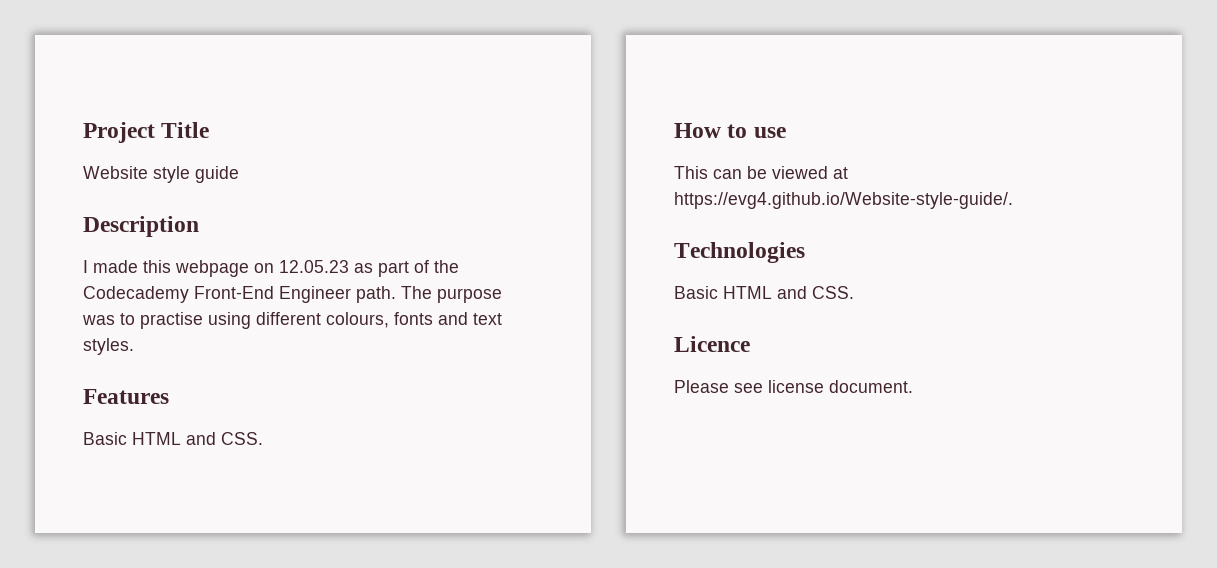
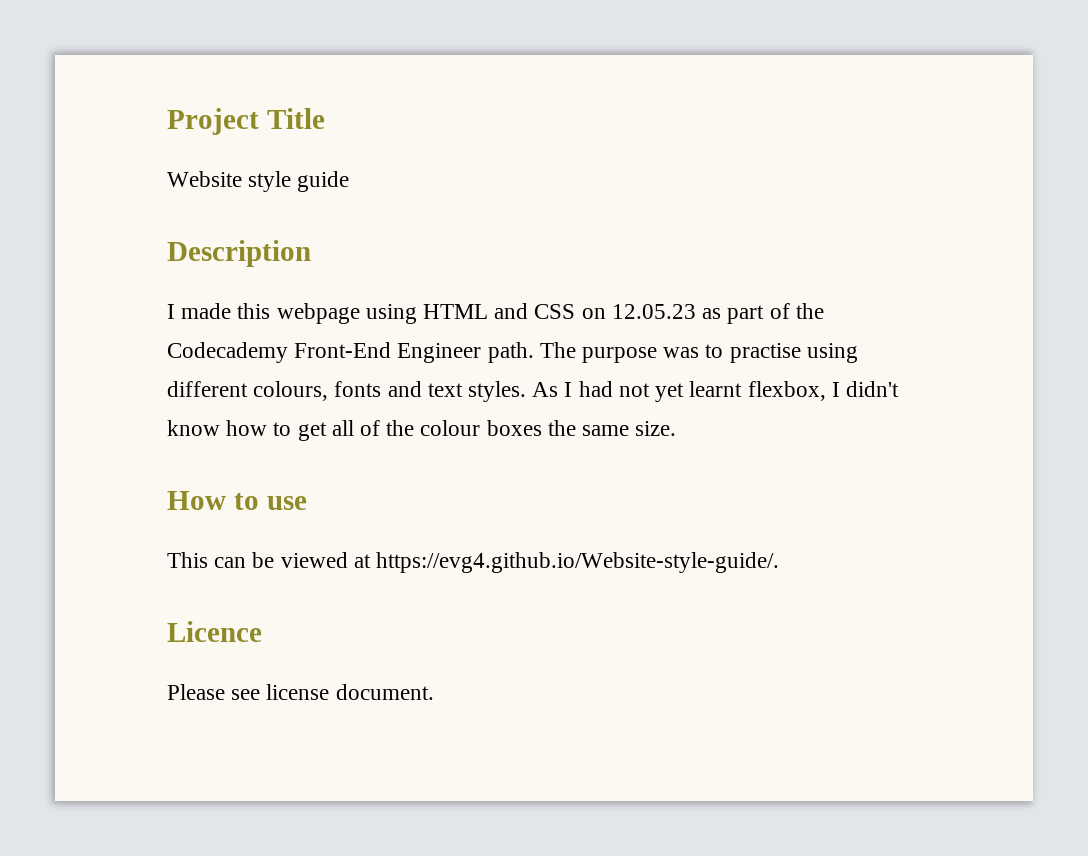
- I made this webpage on 12.05.23 as part of the Codecademy Front-End Engineer path.
+ I made this webpage using HTML and CSS on 12.05.23 as part of the Codecademy Front-End Engineer path.
- The purpose was to practise using different colours, fonts and text styles.
- Features
- Basic HTML and CSS.
+ The purpose was to practise using different colours, fonts and text styles. As I had not yet learnt flexbox, I didn't know how to get all of the colour boxes the same size.
- Technologies
- Basic HTML and CSS.

